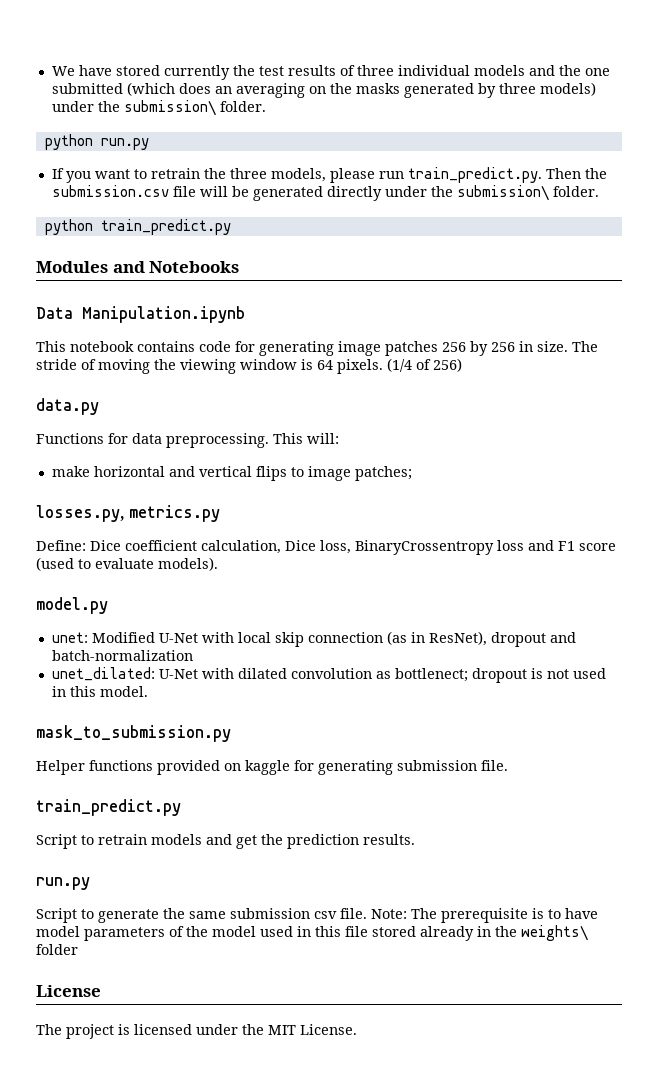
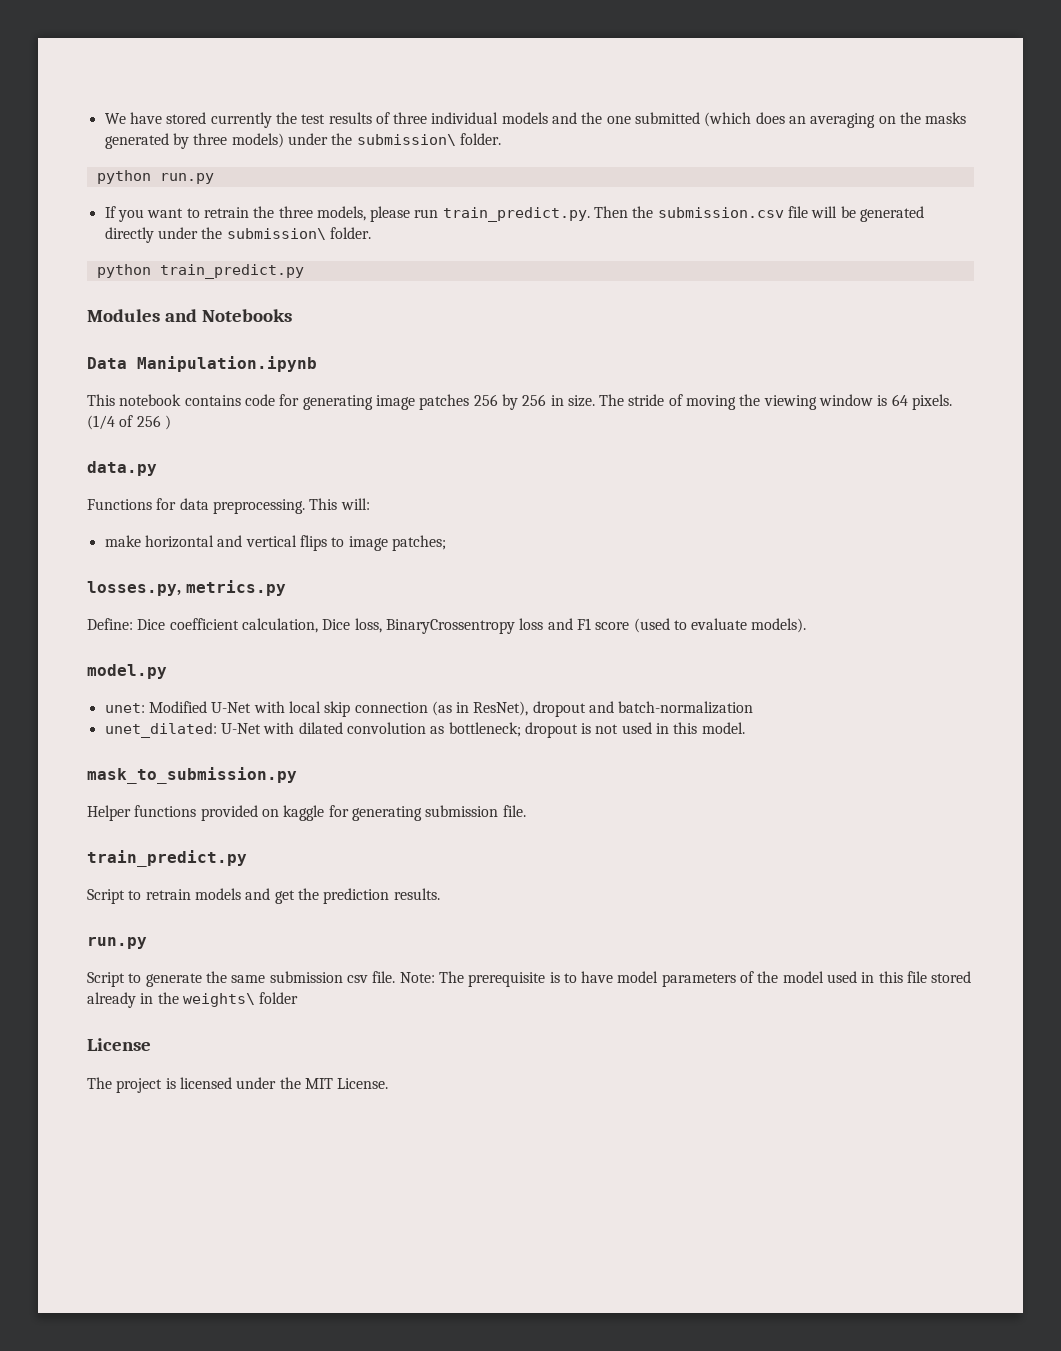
- (1/4 of 256)
+ (1/4 of 256 )
- unet_dilated: U-Net with dilated convolution as bottlenect; dropout is not used in this model.
+ unet_dilated: U-Net with dilated convolution as bottleneck; dropout is not used in this model.

